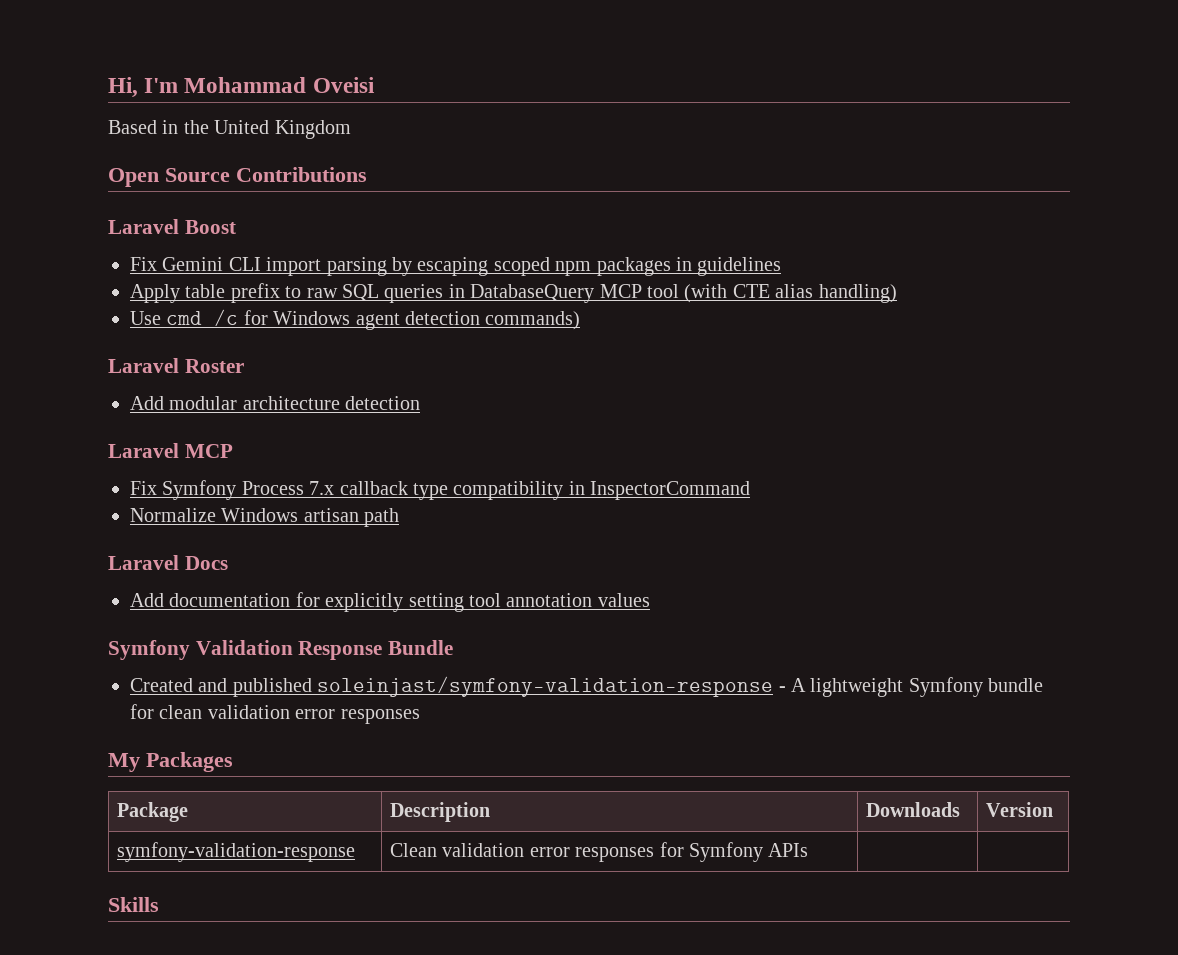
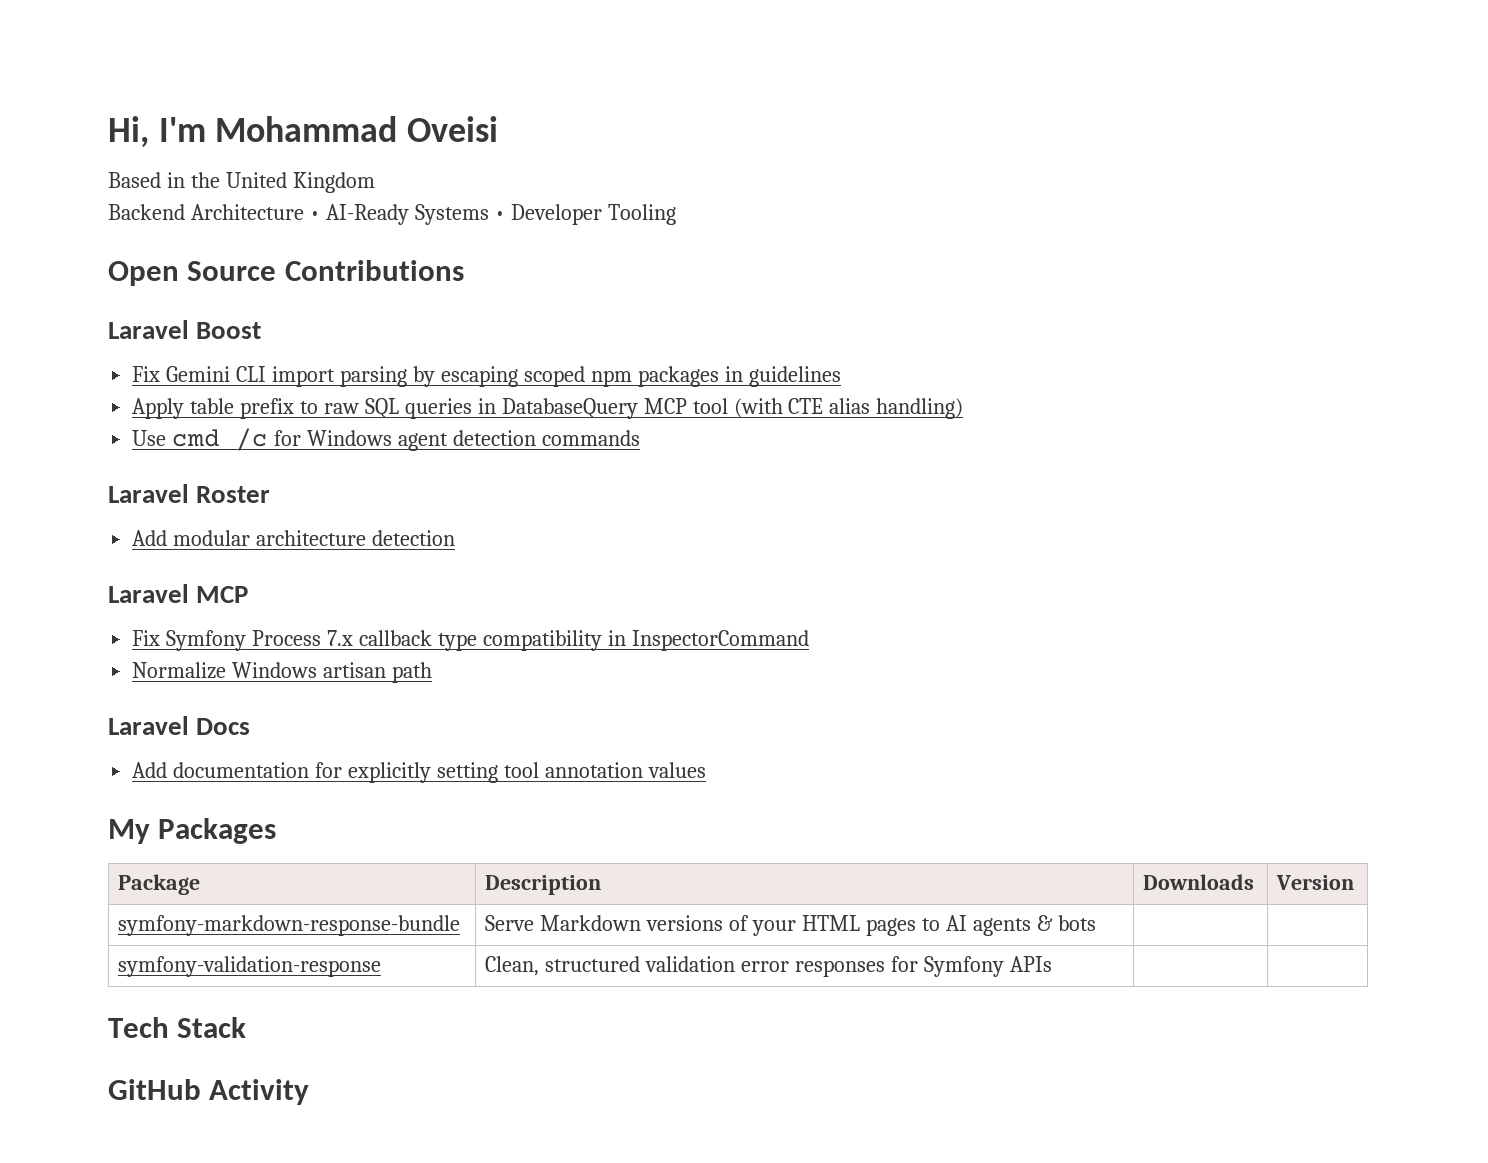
+ Backend Architecture • AI-Ready Systems • Developer Tooling
- Use cmd /c for Windows agent detection commands)
+ Use cmd /c for Windows agent detection commands
- Symfony Validation Response Bundle
- Created and published soleinjast/symfony-validation-response - A lightweight Symfony bundle for clean validation error responses
+ symfony-markdown-response-bundle | Serve Markdown versions of your HTML pages to AI agents & bots | |
- symfony-validation-response | Clean validation error responses for Symfony APIs | |
+ symfony-validation-response | Clean, structured validation error responses for Symfony APIs | |
- Skills
+ Tech Stack
+ GitHub Activity

